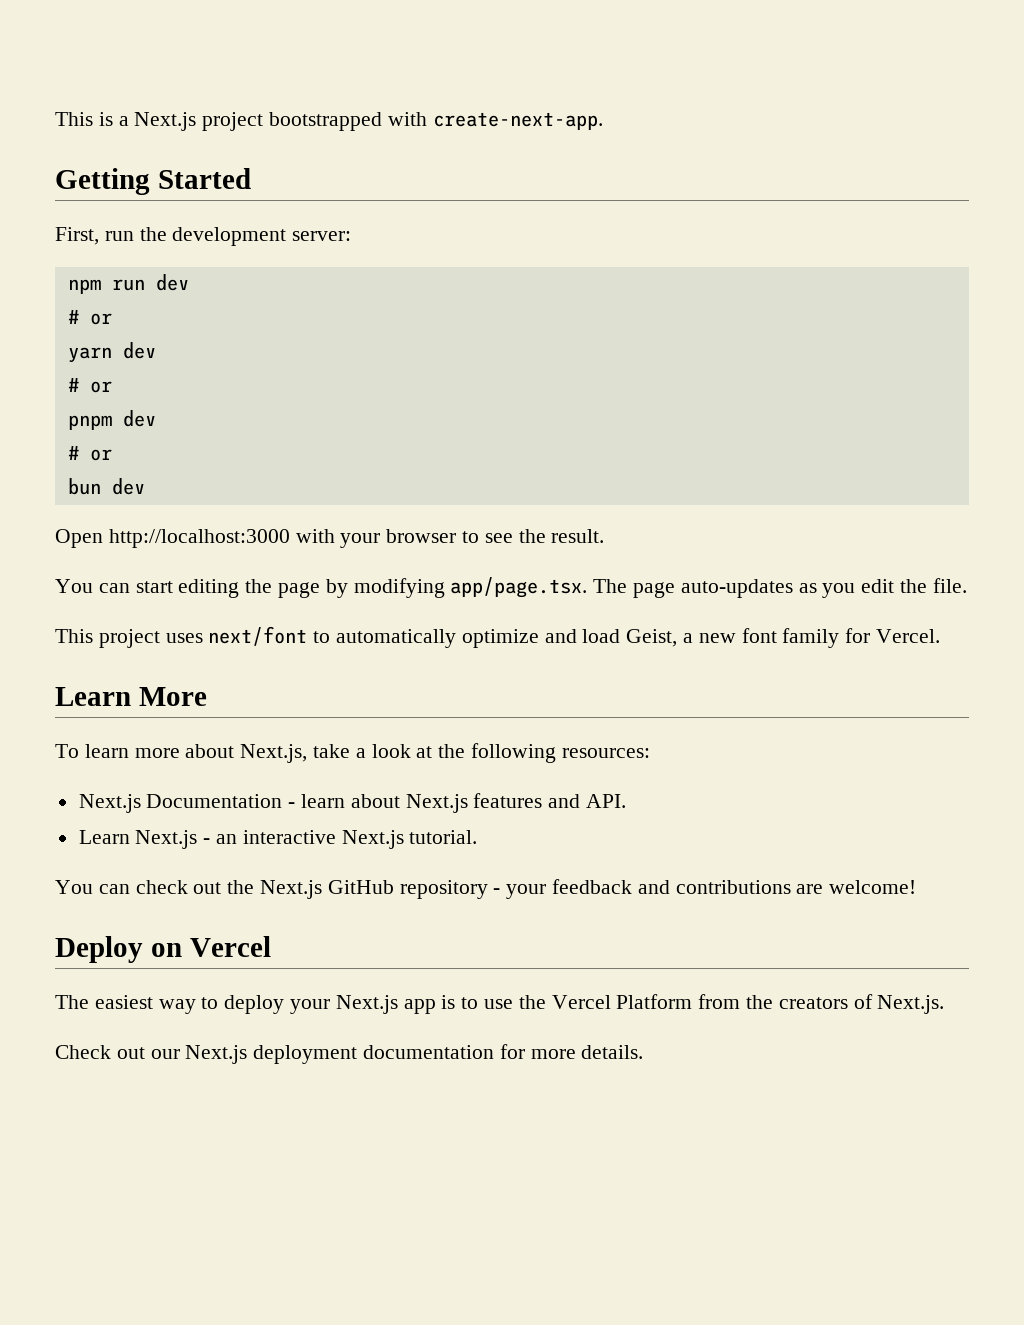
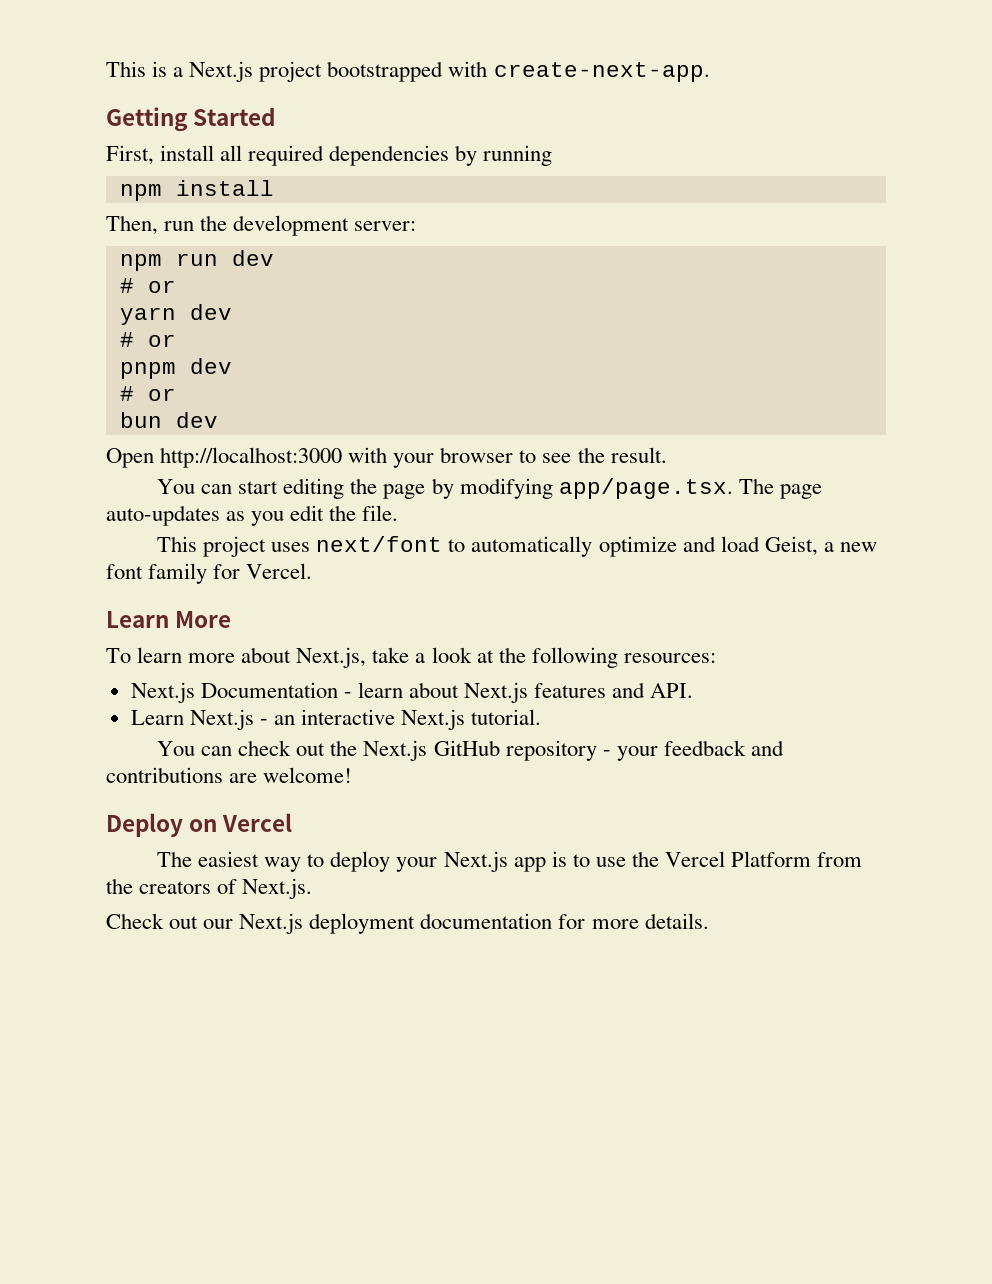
- First, run the development server:
+ First, install all required dependencies by running
+ npm install
+ Then, run the development server:

